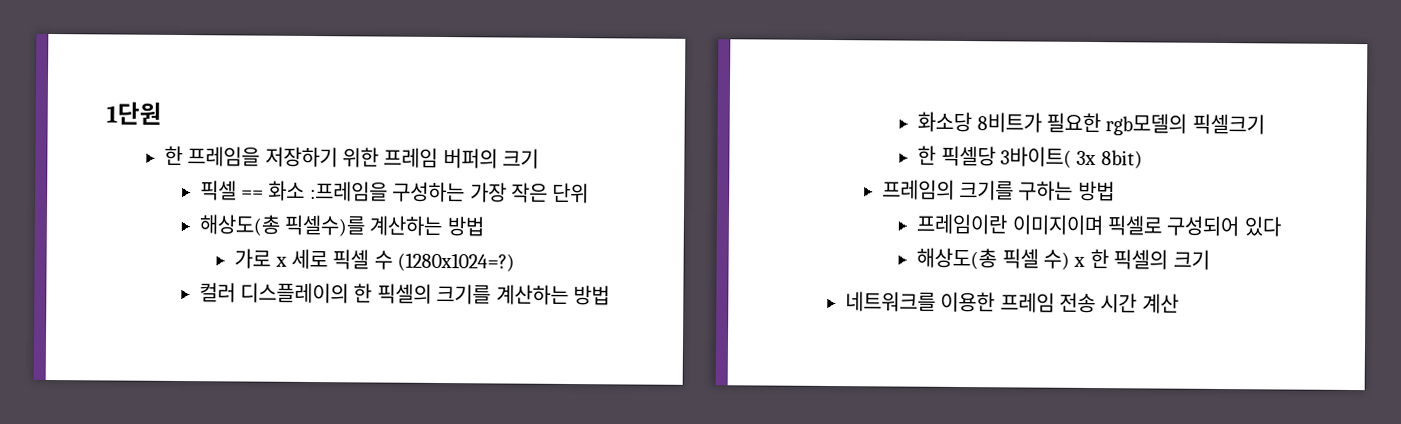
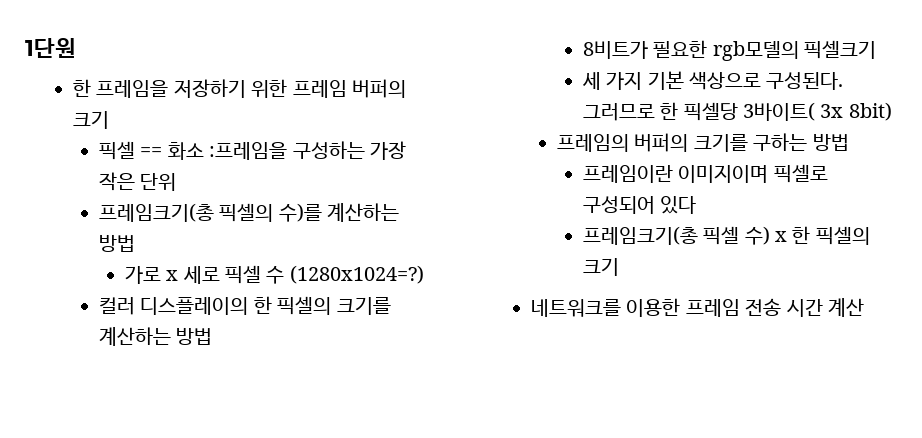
- 해상도(총 픽셀수)를 계산하는 방법
+ 프레임크기(총 픽셀의 수)를 계산하는 방법
- 화소당 8비트가 필요한 rgb모델의 픽셀크기
+ 8비트가 필요한 rgb모델의 픽셀크기
- 한 픽셀당 3바이트( 3x 8bit)
+ 세 가지 기본 색상으로 구성된다. 그러므로 한 픽셀당 3바이트( 3x 8bit)
- 프레임의 크기를 구하는 방법
+ 프레임의 버퍼의 크기를 구하는 방법
- 해상도(총 픽셀 수) x 한 픽셀의 크기
+ 프레임크기(총 픽셀 수) x 한 픽셀의 크기

